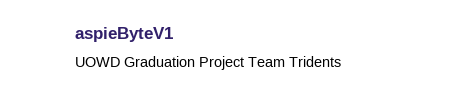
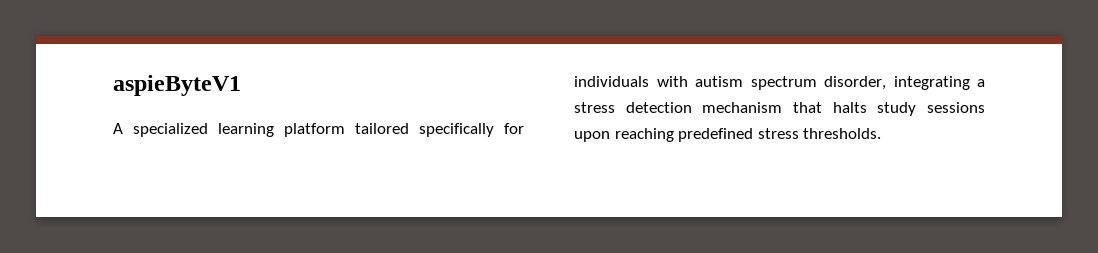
- UOWD Graduation Project Team Tridents
+ A specialized learning platform tailored specifically for individuals with autism spectrum disorder, integrating a stress detection mechanism that halts study sessions upon reaching predefined stress thresholds.

